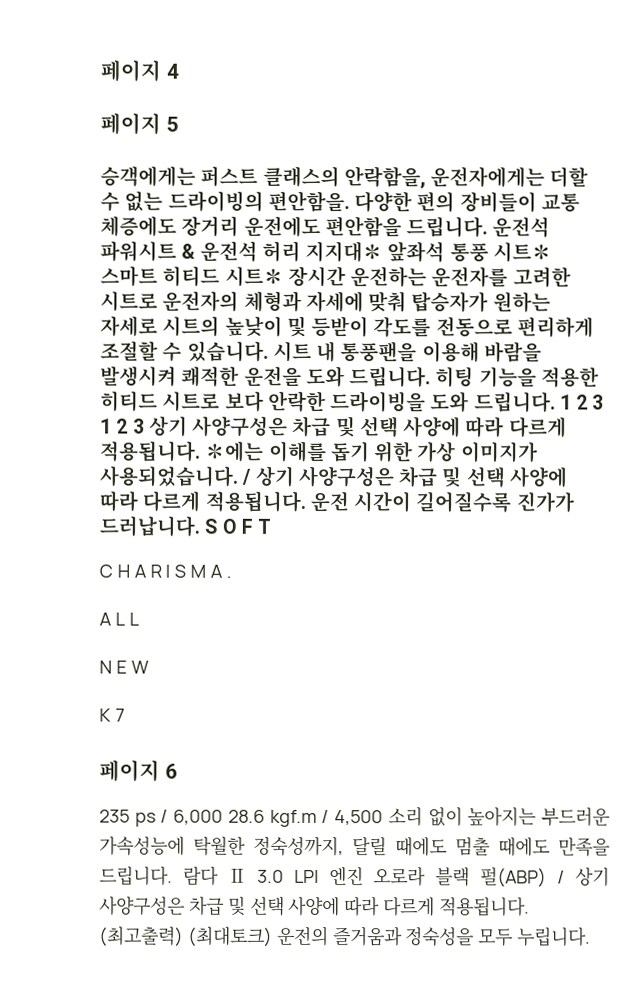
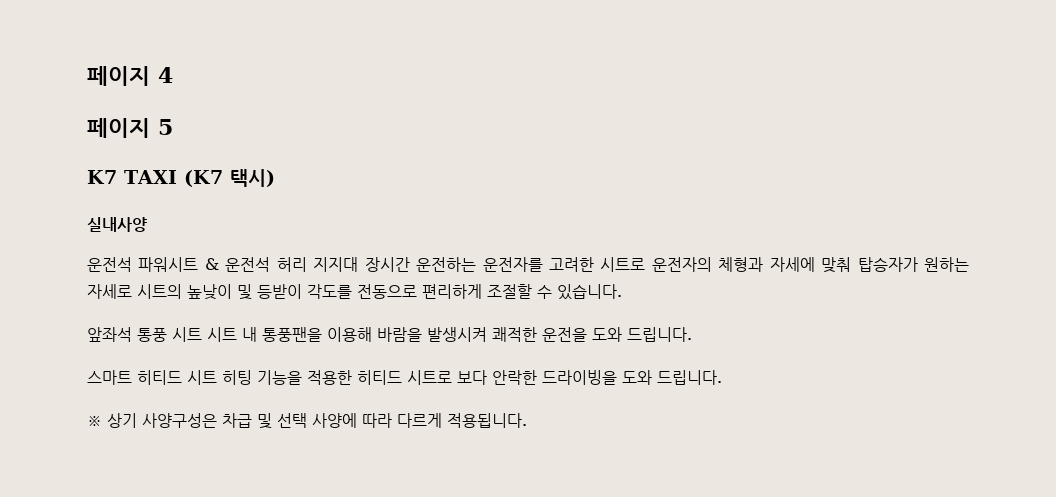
- 승객에게는 퍼스트 클래스의 안락함을, 운전자에게는 더할 수 없는 드라이빙의 편안함을. 다양한 편의 장비들이 교통 체증에도 장거리 운전에도 편안함을 드립니다. 운전석 파워시트 & 운전석 허리 지지대✽ 앞좌석 통풍 시트✽ 스마트 히티드 시트✽ 장시간 운전하는 운전자를 고려한 시트로 운전자의 체형과 자세에 맞춰 탑승자가 원하는 자세로 시트의 높낮이 및 등받이 각도를 전동으로 편리하게 조절할 수 있습니다. 시트 내 통풍팬을 이용해 바람을 발생시켜 쾌적한 운전을 도와 드립니다. 히팅 기능을 적용한 히티드 시트로 보다 안락한 드라이빙을 도와 드립니다. 1 2 3 1 2 3 상기 사양구성은 차급 및 선택 사양에 따라 다르게 적용됩니다. ✽에는 이해를 돕기 위한 가상 이미지가 사용되었습니다. / 상기 사양구성은 차급 및 선택 사양에 따라 다르게 적용됩니다. 운전 시간이 길어질수록 진가가 드러납니다. S O F T
- C H A R I S M A .
- A L L
- N E W
- K 7
- 페이지 6
- 235 ps / 6,000 28.6 kgf.m / 4,500 소리 없이 높아지는 부드러운 가속성능에 탁월한 정숙성까지, 달릴 때에도 멈출 때에도 만족을 드립니다. 람다 Ⅱ 3.0 LPI 엔진 오로라 블랙 펄(ABP) / 상기 사양구성은 차급 및 선택 사양에 따라 다르게 적용됩니다. (최고출력) (최대토크) 운전의 즐거움과 정숙성을 모두 누립니다.
+ K7 TAXI (K7 택시)
+ 실내사양
+ 운전석 파워시트 & 운전석 허리 지지대 장시간 운전하는 운전자를 고려한 시트로 운전자의 체형과 자세에 맞춰 탑승자가 원하는 자세로 시트의 높낮이 및 등받이 각도를 전동으로 편리하게 조절할 수 있습니다.
+ 앞좌석 통풍 시트 시트 내 통풍팬을 이용해 바람을 발생시켜 쾌적한 운전을 도와 드립니다.
+ 스마트 히티드 시트 히팅 기능을 적용한 히티드 시트로 보다 안락한 드라이빙을 도와 드립니다.
+ ※ 상기 사양구성은 차급 및 선택 사양에 따라 다르게 적용됩니다.

